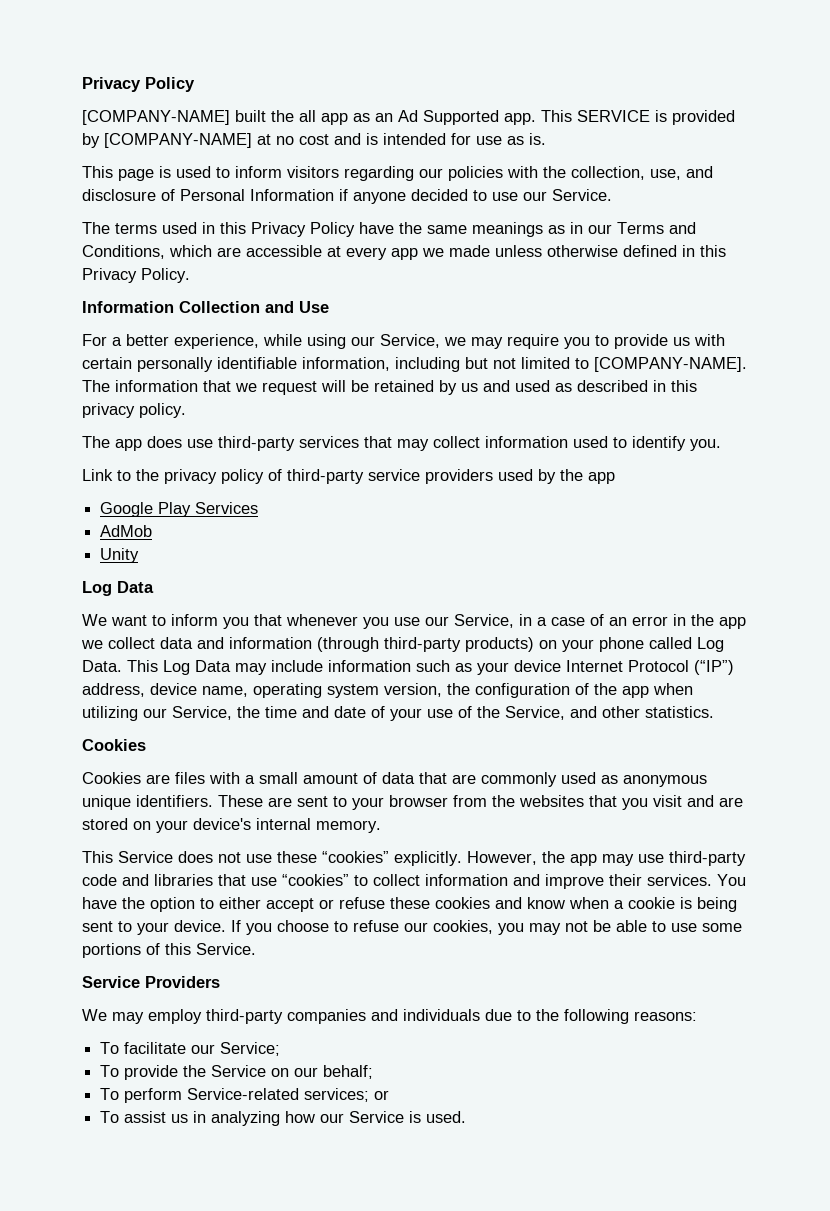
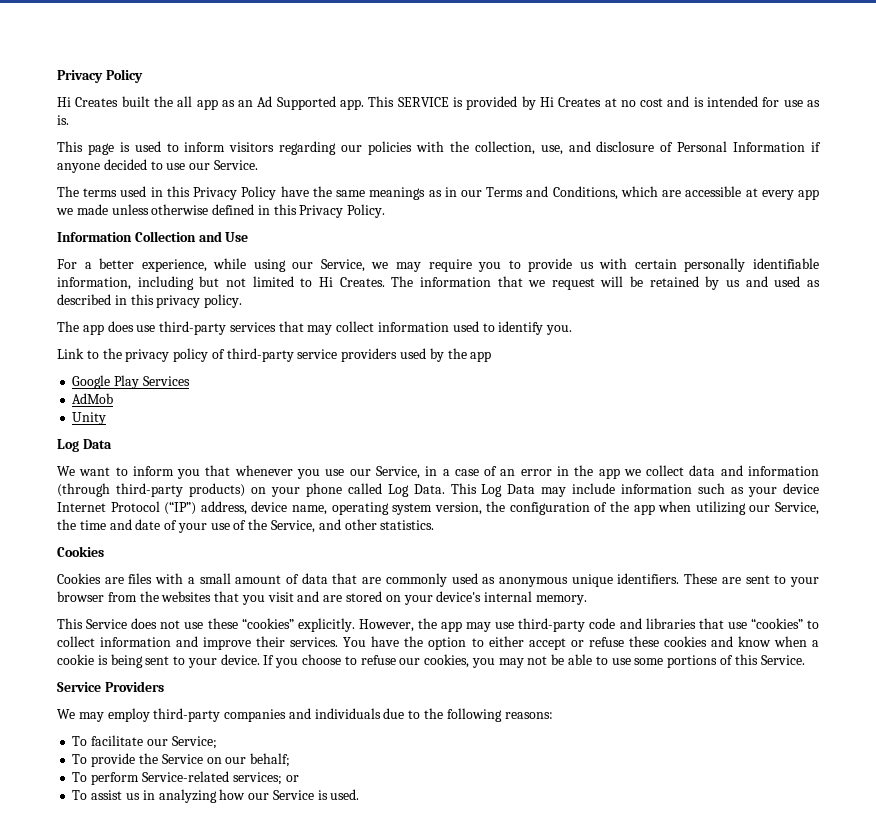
- [COMPANY-NAME] built the all app as an Ad Supported app.
+ Hi Creates built the all app as an Ad Supported app.
- This SERVICE is provided by [COMPANY-NAME] at no cost and is intended for use as is.
+ This SERVICE is provided by Hi Creates at no cost and is intended for use as is.
- For a better experience, while using our Service, we may require you to provide us with certain personally identifiable information, including but not limited to [COMPANY-NAME].
+ For a better experience, while using our Service, we may require you to provide us with certain personally identifiable information, including but not limited to Hi Creates.

